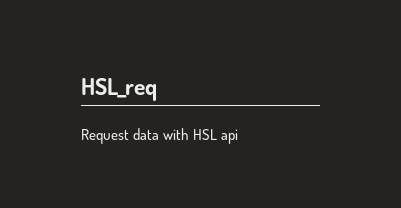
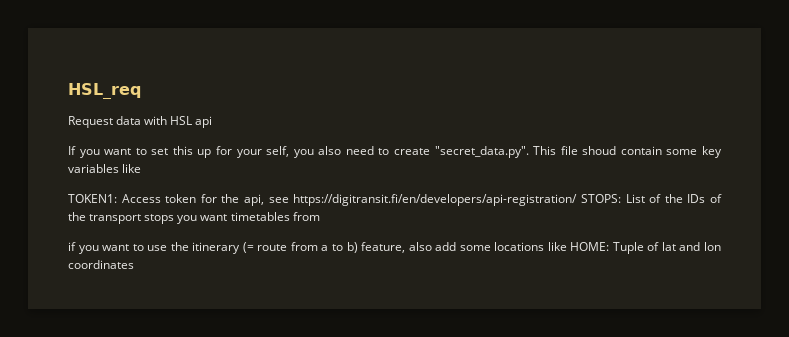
+ If you want to set this up for your self, you also need to create "secret_data.py". This file shoud contain some key variables like
+ TOKEN1: Access token for the api, see https://digitransit.fi/en/developers/api-registration/ STOPS: List of the IDs of the transport stops you want timetables from
+ if you want to use the itinerary (= route from a to b) feature, also add some locations like HOME: Tuple of lat and lon coordinates

